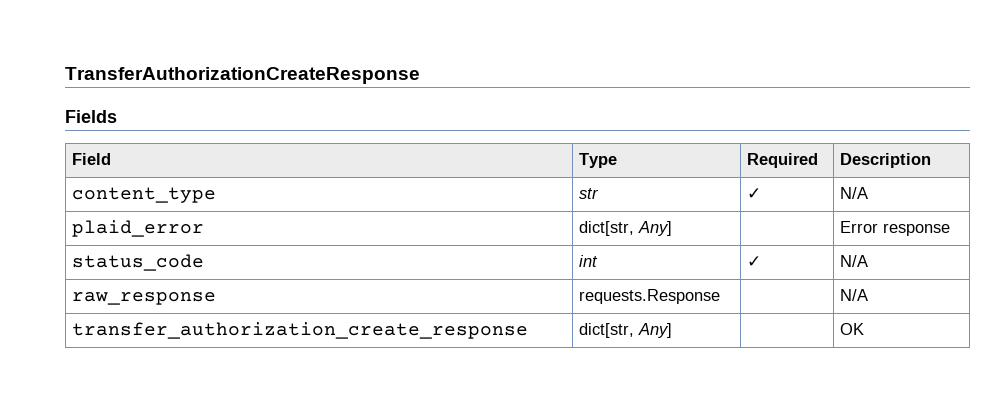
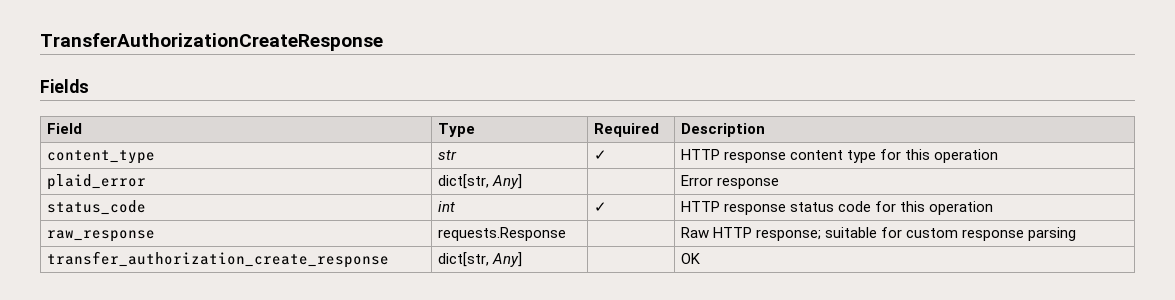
- content_type | str | ✓ | N/A
+ content_type | str | ✓ | HTTP response content type for this operation
- status_code | int | ✓ | N/A
- raw_response | requests.Response | | N/A
+ status_code | int | ✓ | HTTP response status code for this operation
+ raw_response | requests.Response | | Raw HTTP response; suitable for custom response parsing

